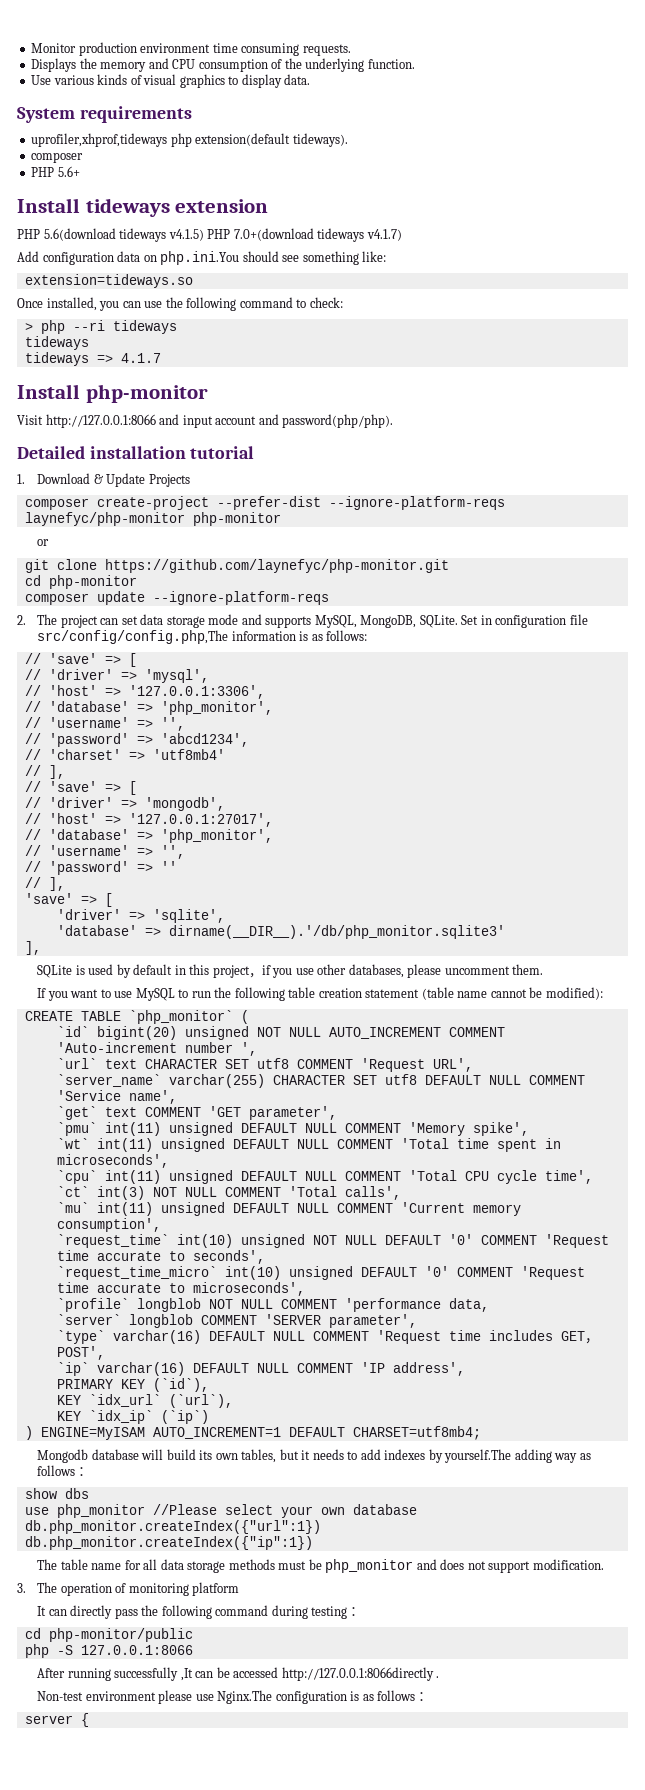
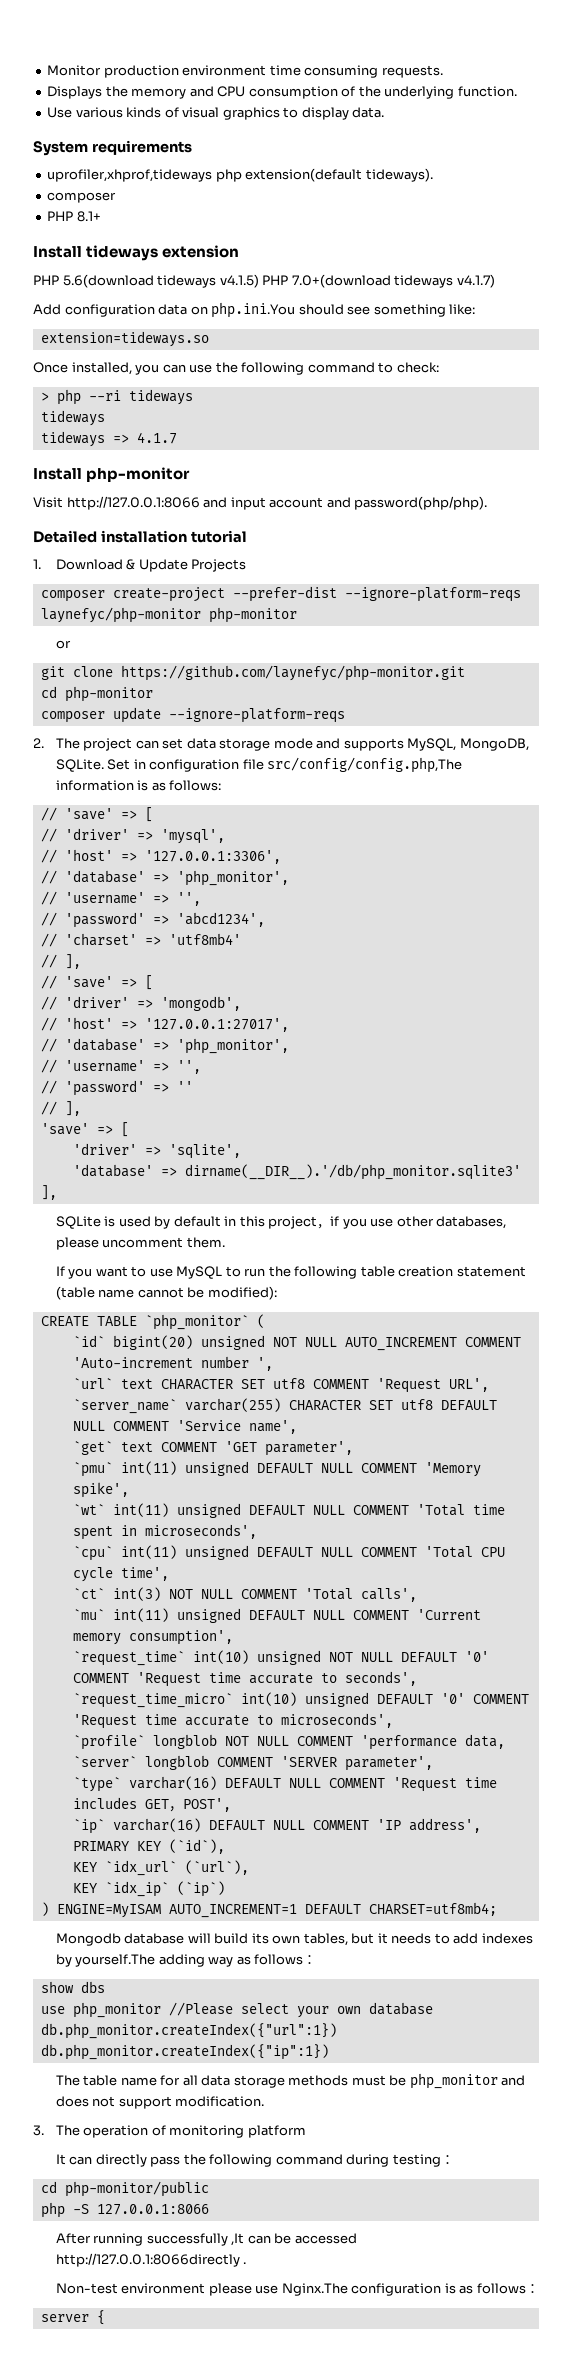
- PHP 5.6+
+ PHP 8.1+

